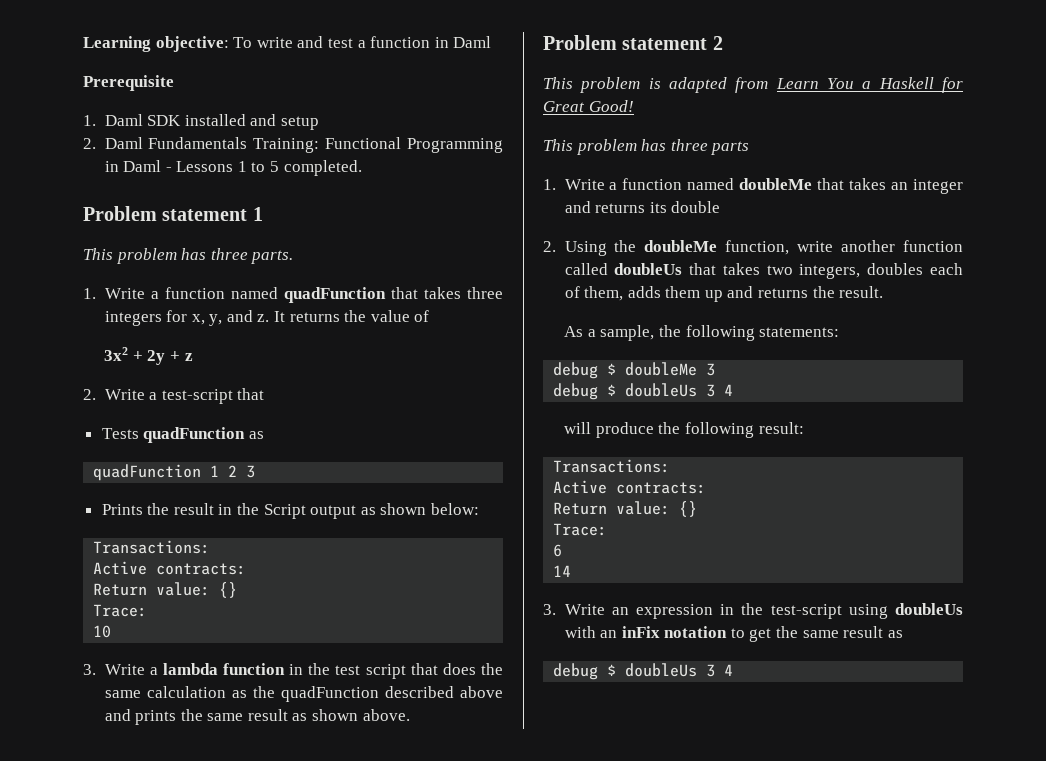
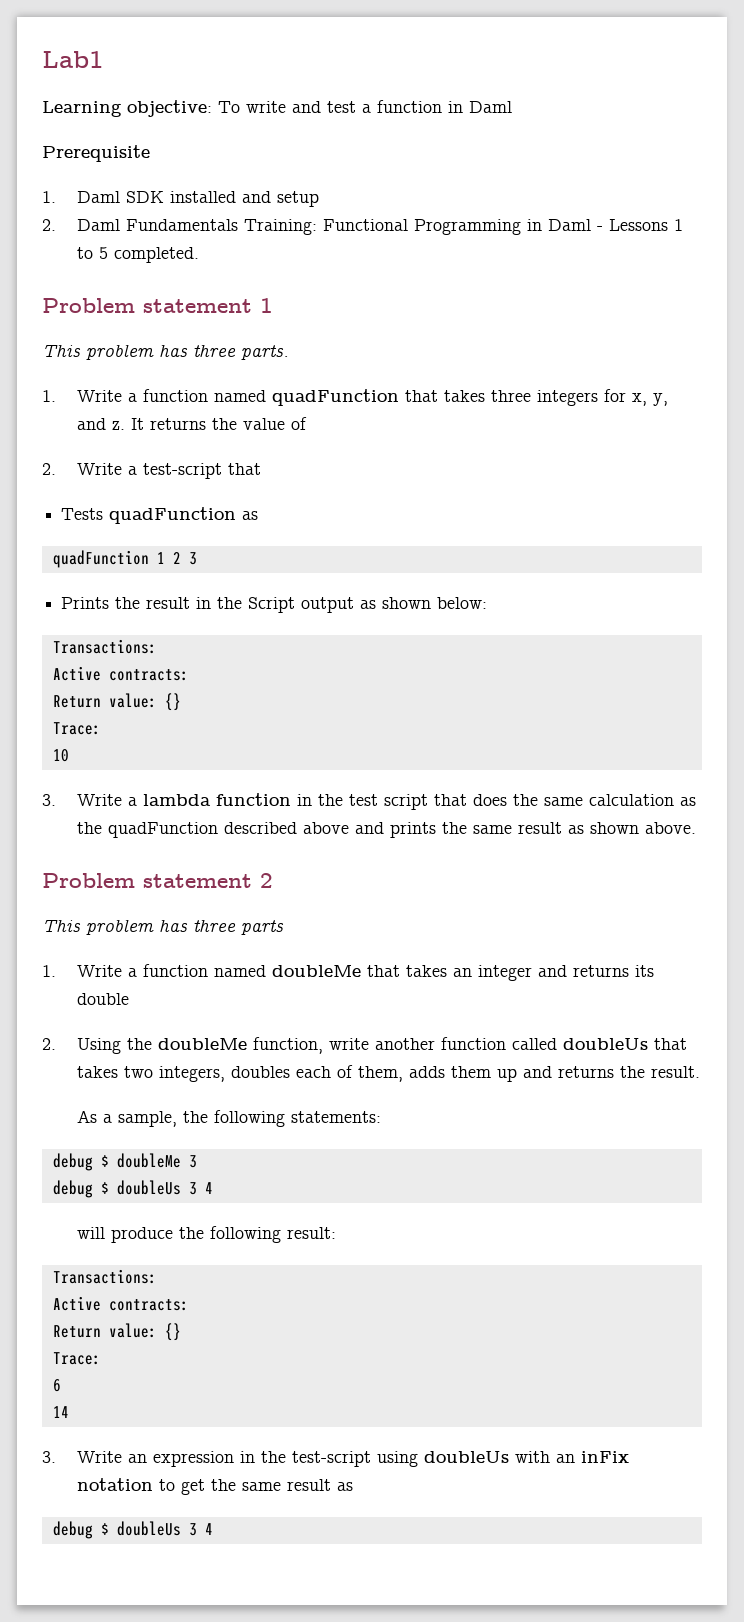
+ Lab1
- 3x2 + 2y + z
- This problem is adapted from Learn You a Haskell for Great Good!

